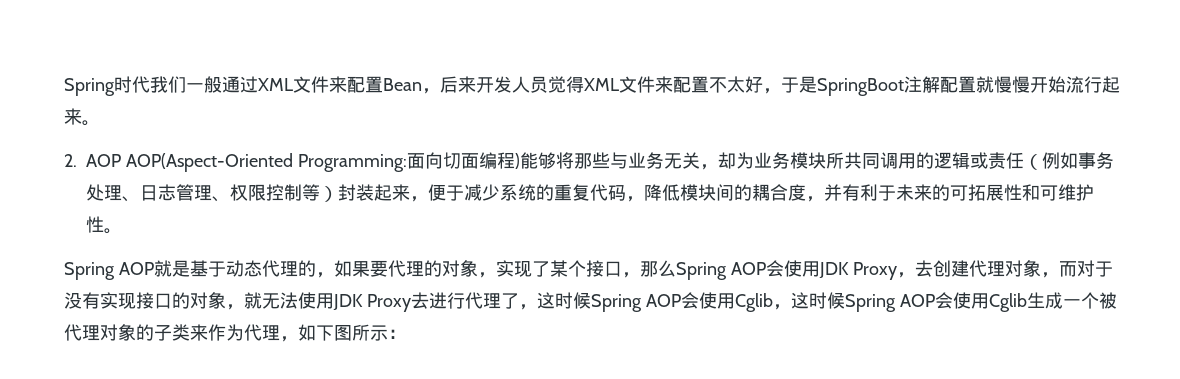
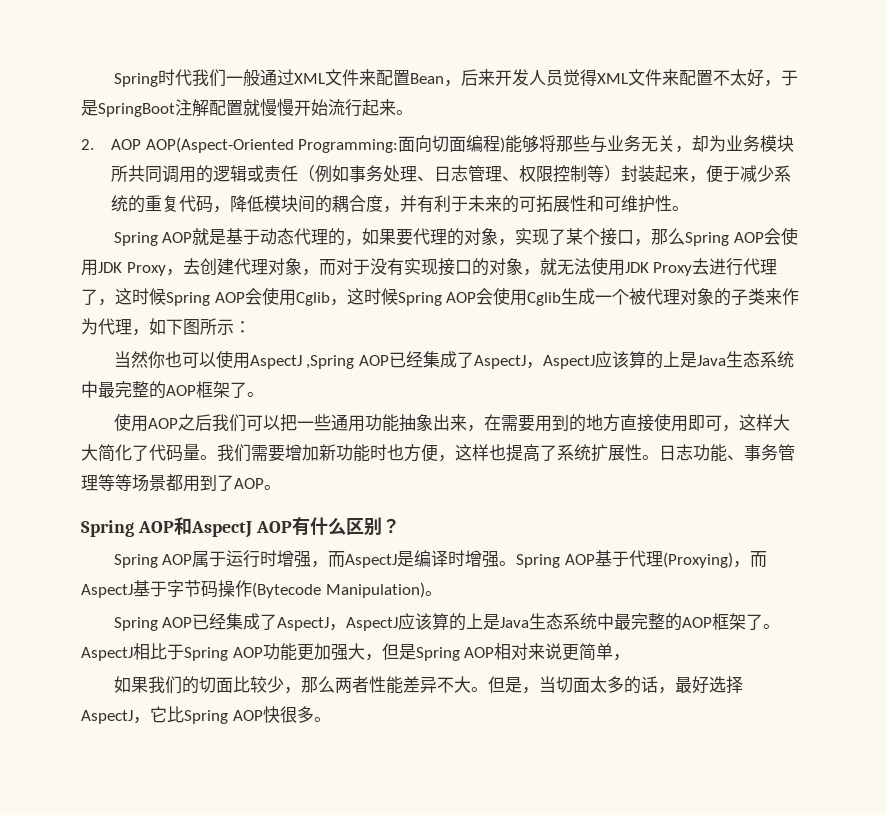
+ 当然你也可以使用AspectJ ,Spring AOP已经集成了AspectJ，AspectJ应该算的上是Java生态系统中最完整的AOP框架了。
+ 使用AOP之后我们可以把一些通用功能抽象出来，在需要用到的地方直接使用即可，这样大大简化了代码量。我们需要增加新功能时也方便，这样也提高了系统扩展性。日志功能、事务管理等等场景都用到了AOP。
+ Spring AOP和AspectJ AOP有什么区别？
+ Spring AOP属于运行时增强，而AspectJ是编译时增强。Spring AOP基于代理(Proxying)，而AspectJ基于字节码操作(Bytecode Manipulation)。
+ Spring AOP已经集成了AspectJ，AspectJ应该算的上是Java生态系统中最完整的AOP框架了。AspectJ相比于Spring AOP功能更加强大，但是Spring AOP相对来说更简单，
+ 如果我们的切面比较少，那么两者性能差异不大。但是，当切面太多的话，最好选择AspectJ，它比Spring AOP快很多。

